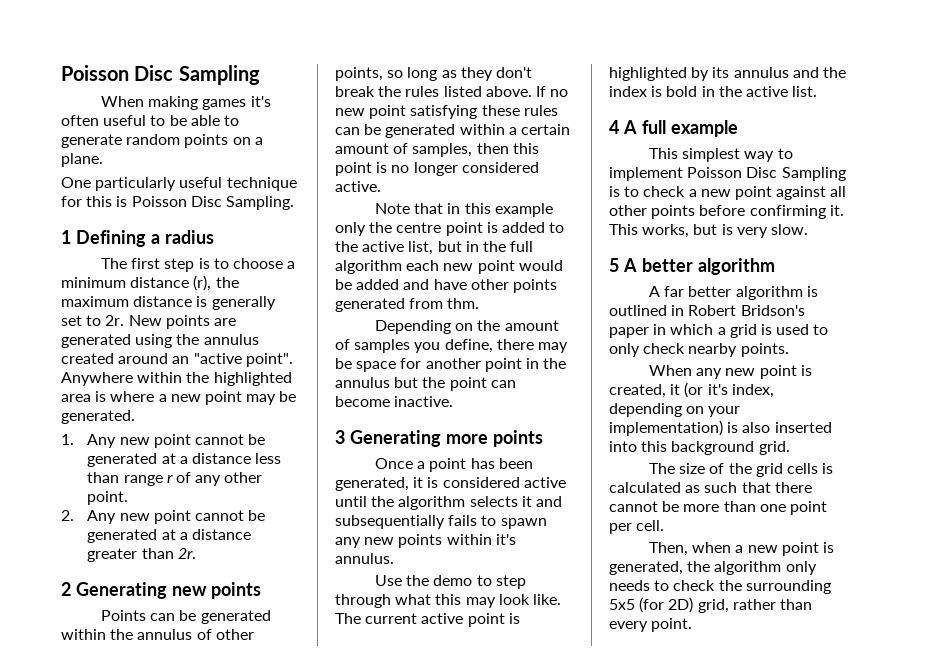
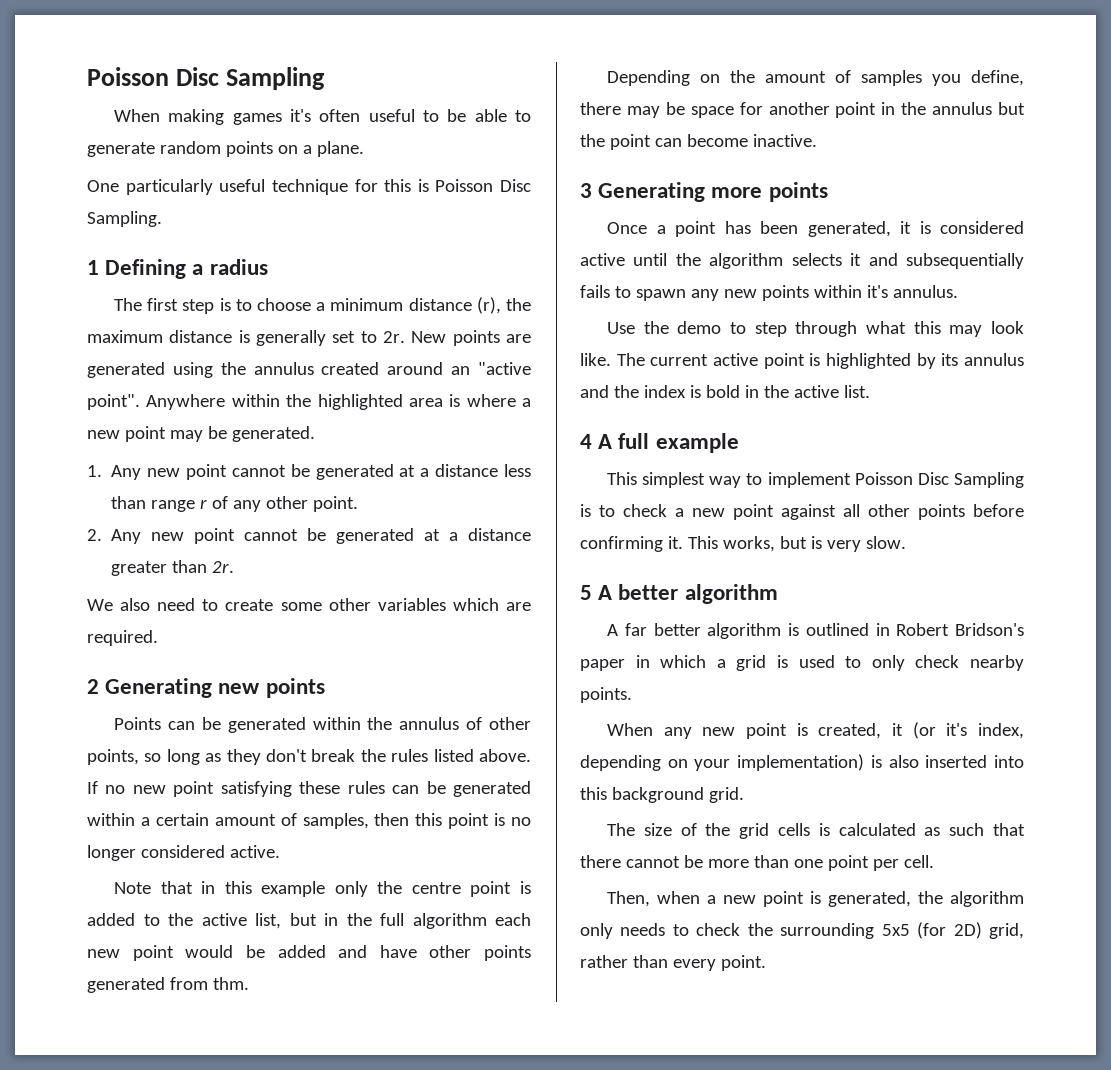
+ We also need to create some other variables which are required.

